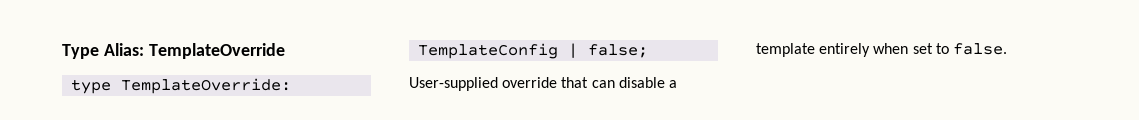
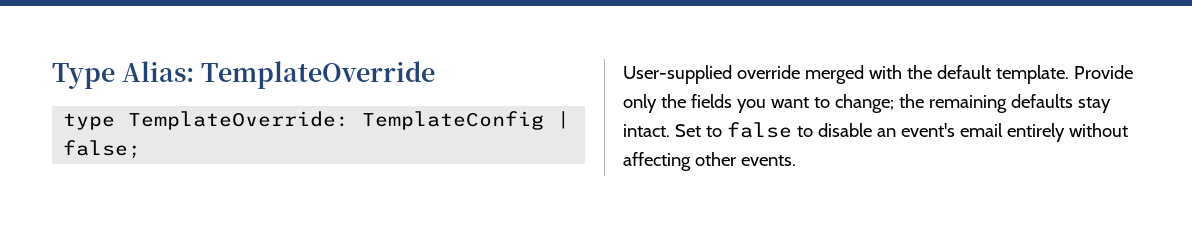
- User-supplied override that can disable a template entirely when set to false.
+ User-supplied override merged with the default template. Provide only the fields you want to change; the remaining defaults stay intact. Set to false to disable an event's email entirely without affecting other events.

